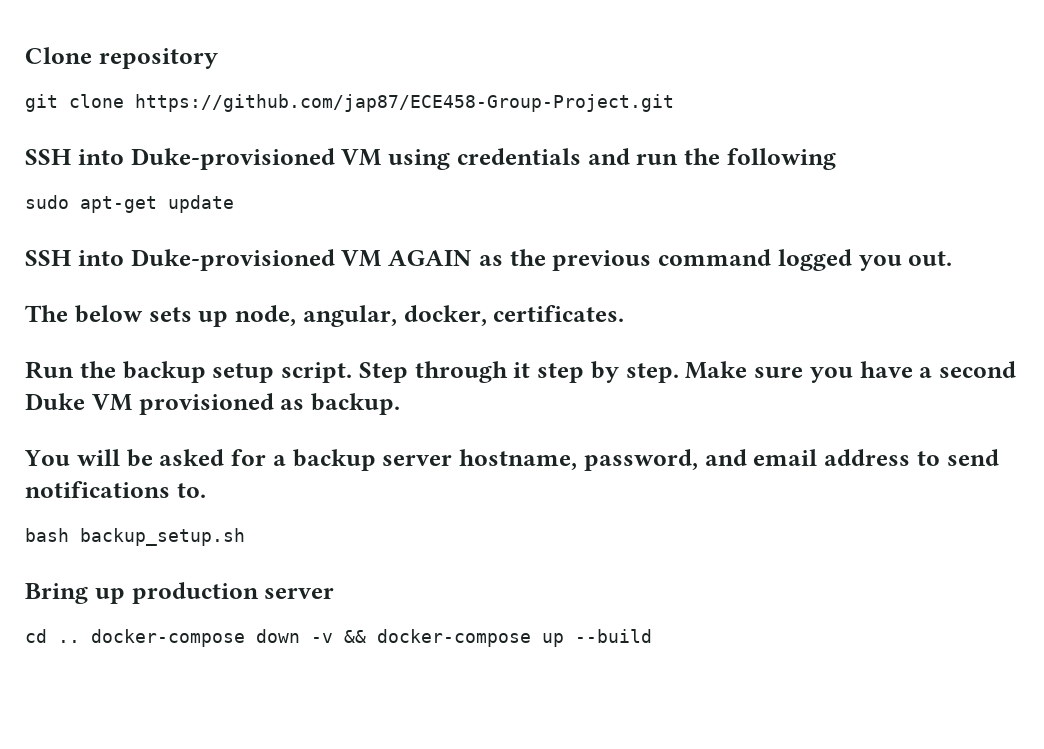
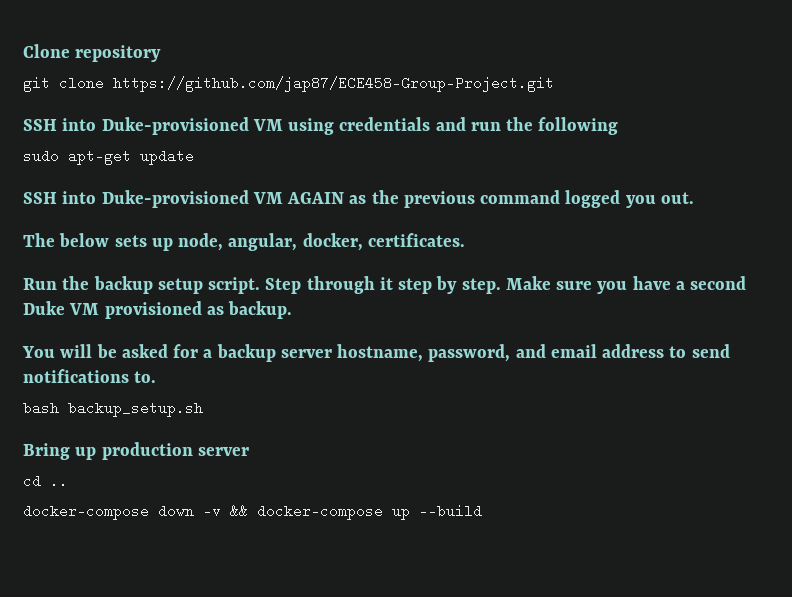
- cd .. docker-compose down -v && docker-compose up --build
+ cd ..
+ docker-compose down -v && docker-compose up --build

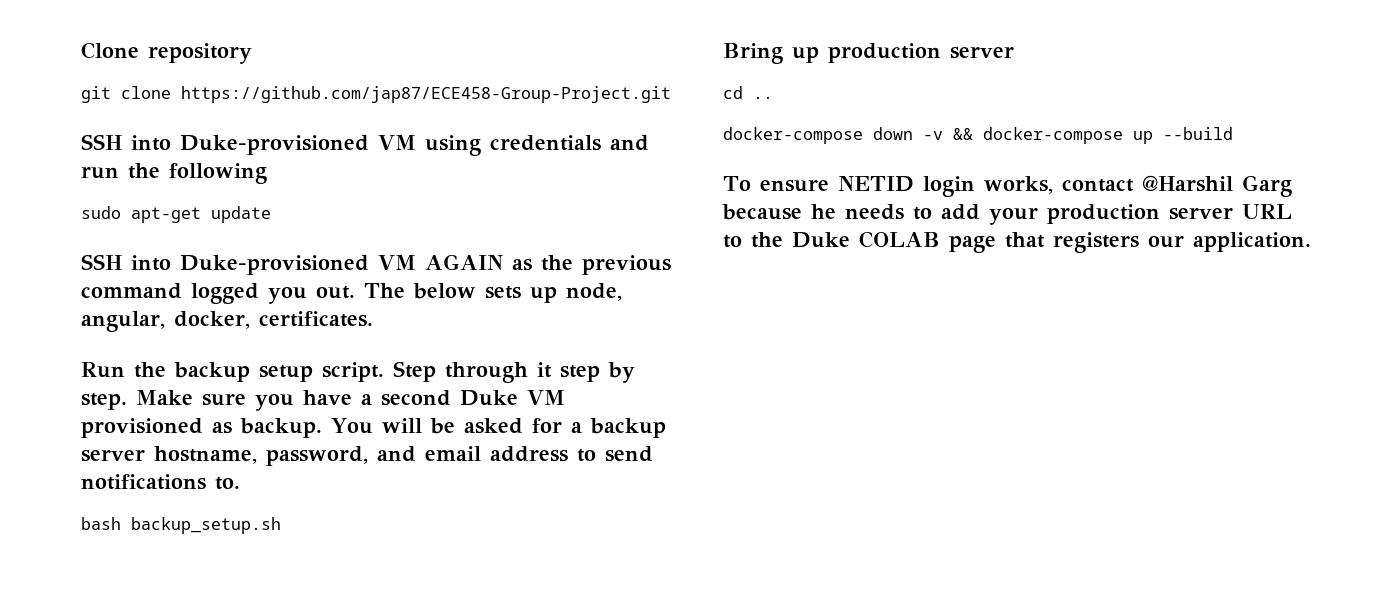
- SSH into Duke-provisioned VM AGAIN as the previous command logged you out.
- The below sets up node, angular, docker, certificates.
+ SSH into Duke-provisioned VM AGAIN as the previous command logged you out. The below sets up node, angular, docker, certificates.
- Make sure you have a second Duke VM provisioned as backup.
- You will be asked for a backup server hostname, password, and email address to send notifications to.
+ Make sure you have a second Duke VM provisioned as backup. You will be asked for a backup server hostname, password, and email address to send notifications to.
+ To ensure NETID login works, contact @Harshil Garg because he needs to add your production server URL to the Duke COLAB page that registers our application.

